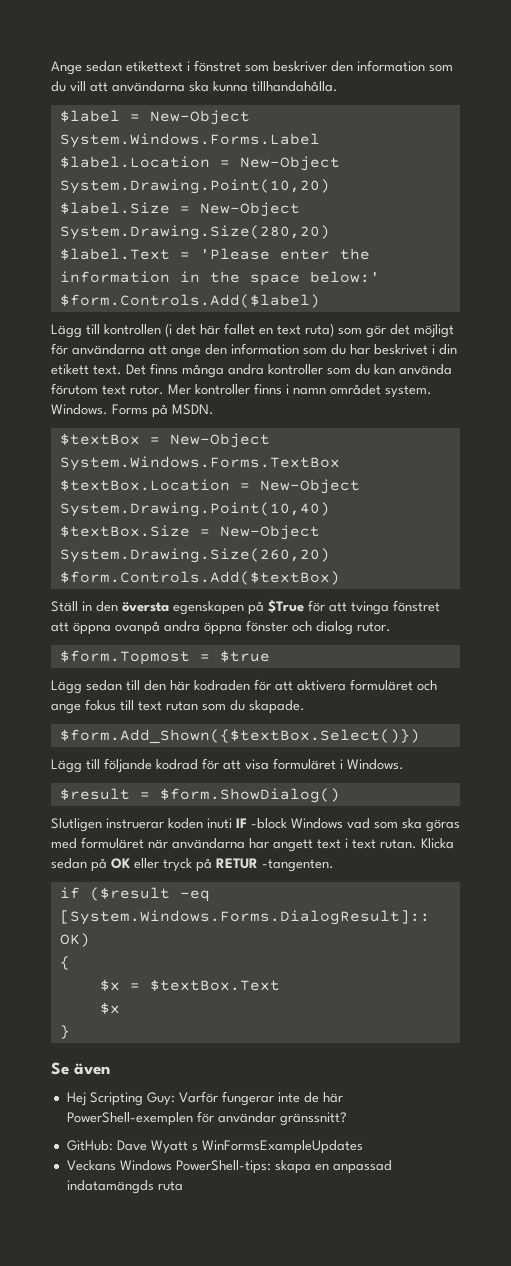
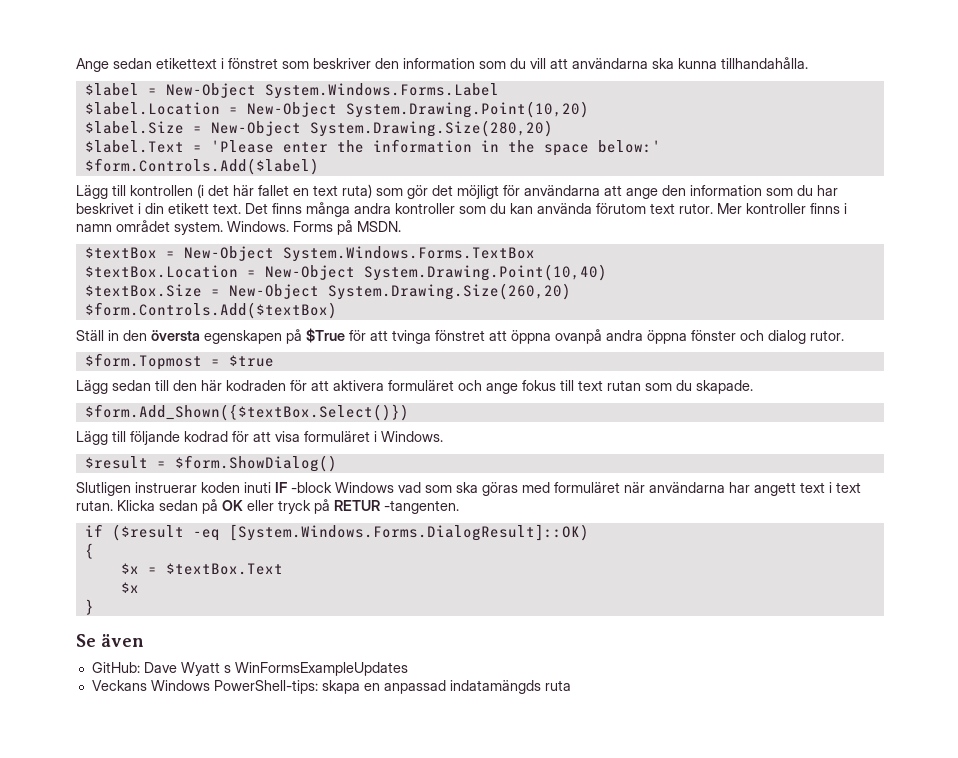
- Hej Scripting Guy: Varför fungerar inte de här PowerShell-exemplen för användar gränssnitt?

